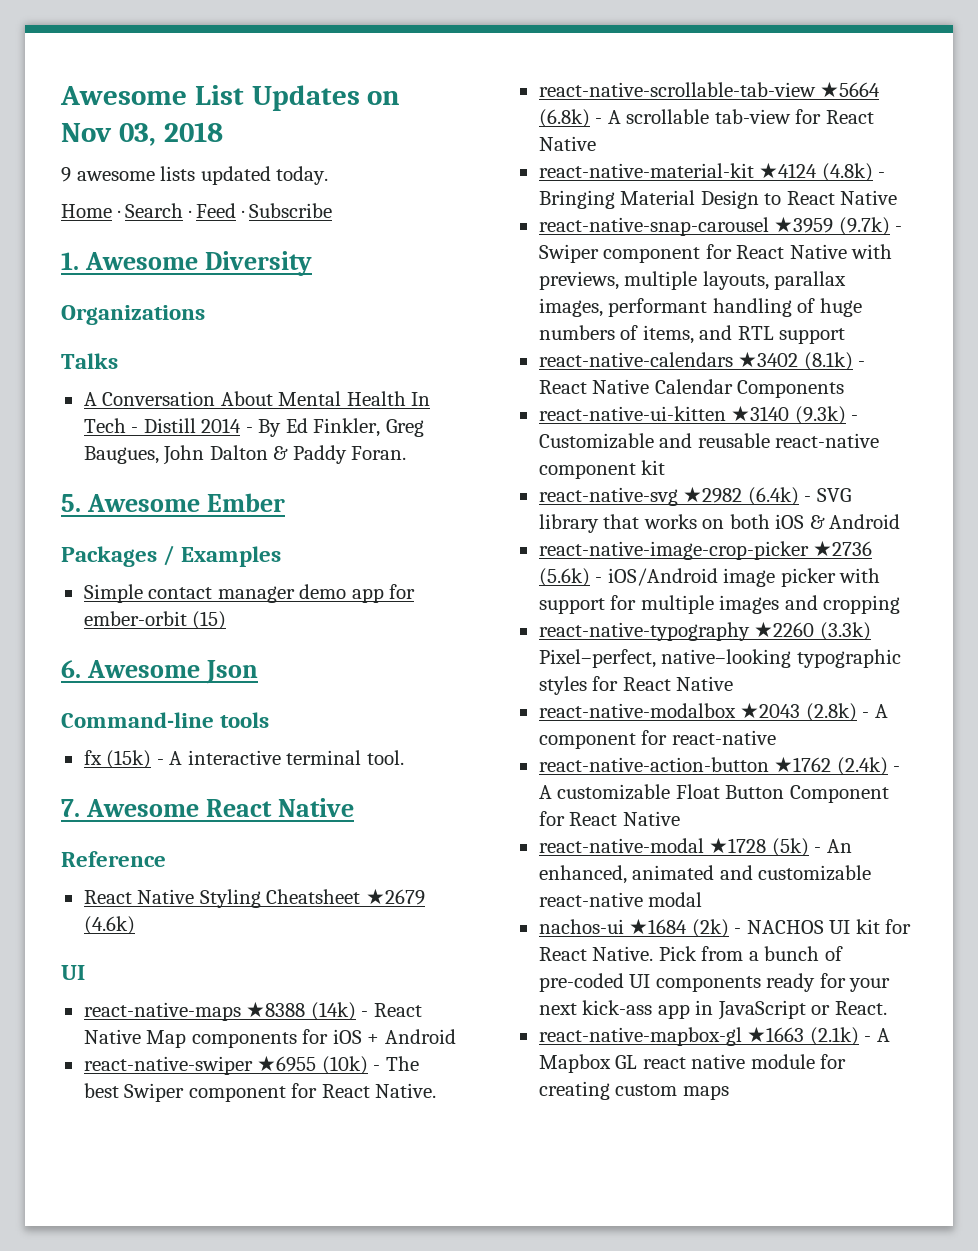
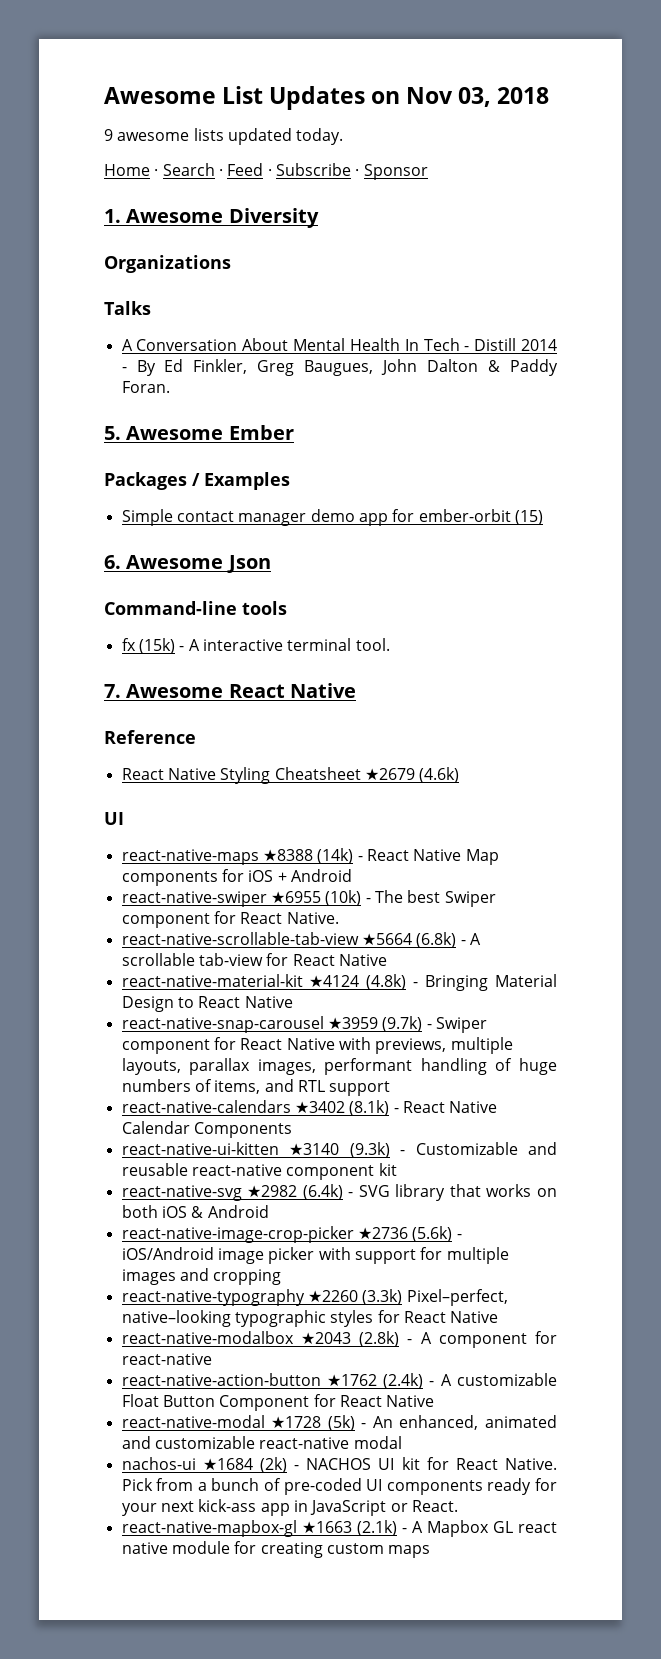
- Home · Search · Feed · Subscribe
+ Home · Search · Feed · Subscribe · Sponsor

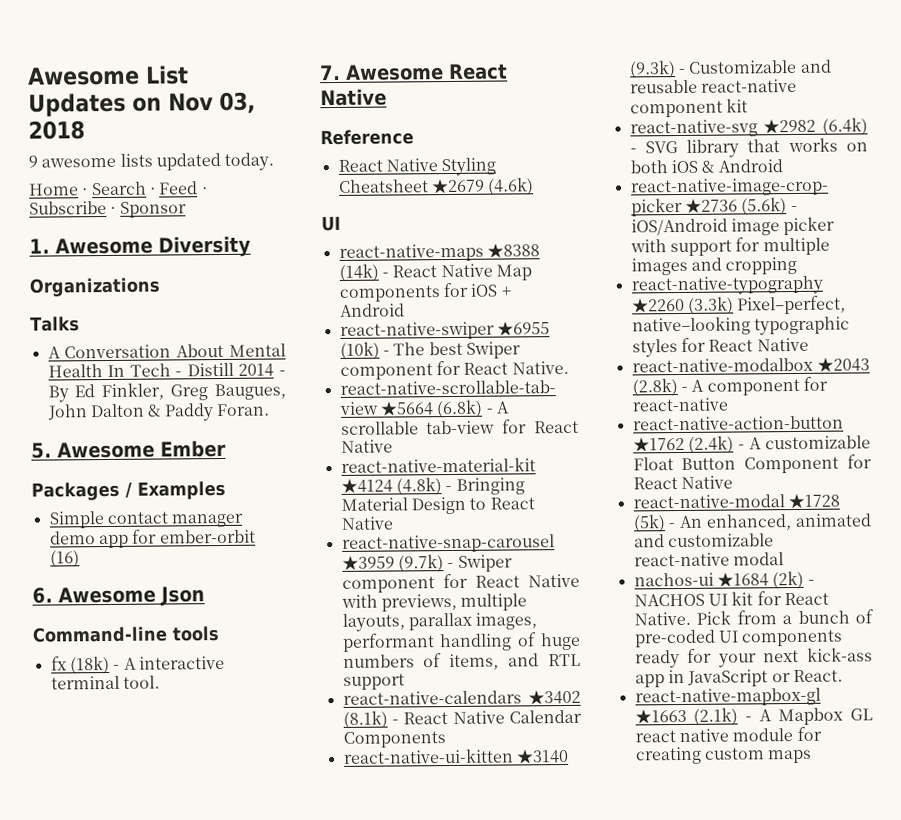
- Simple contact manager demo app for ember-orbit (15)
+ Simple contact manager demo app for ember-orbit (16)
- fx (15k) - A interactive terminal tool.
+ fx (18k) - A interactive terminal tool.

